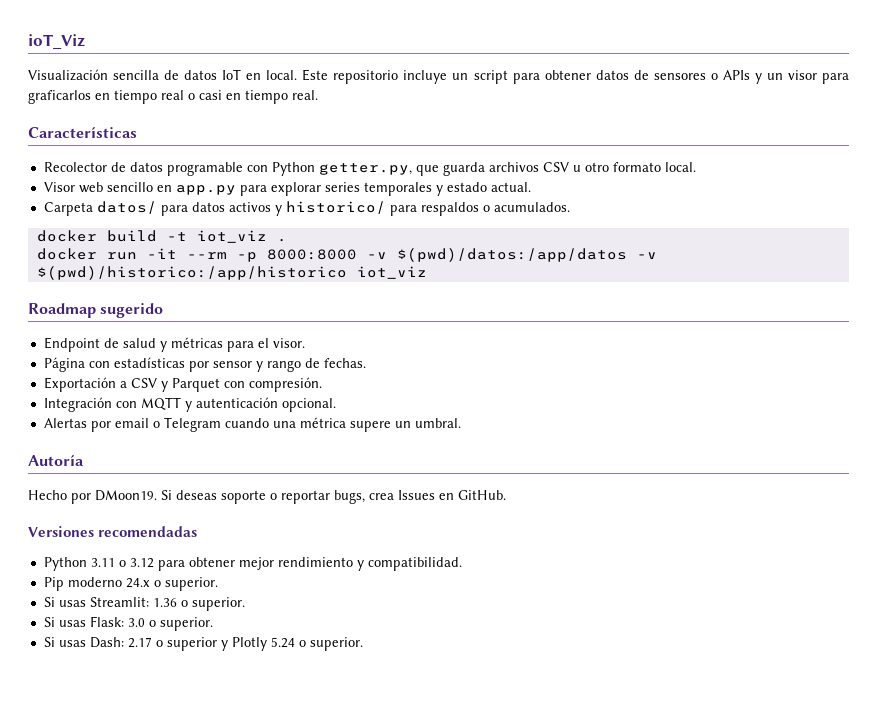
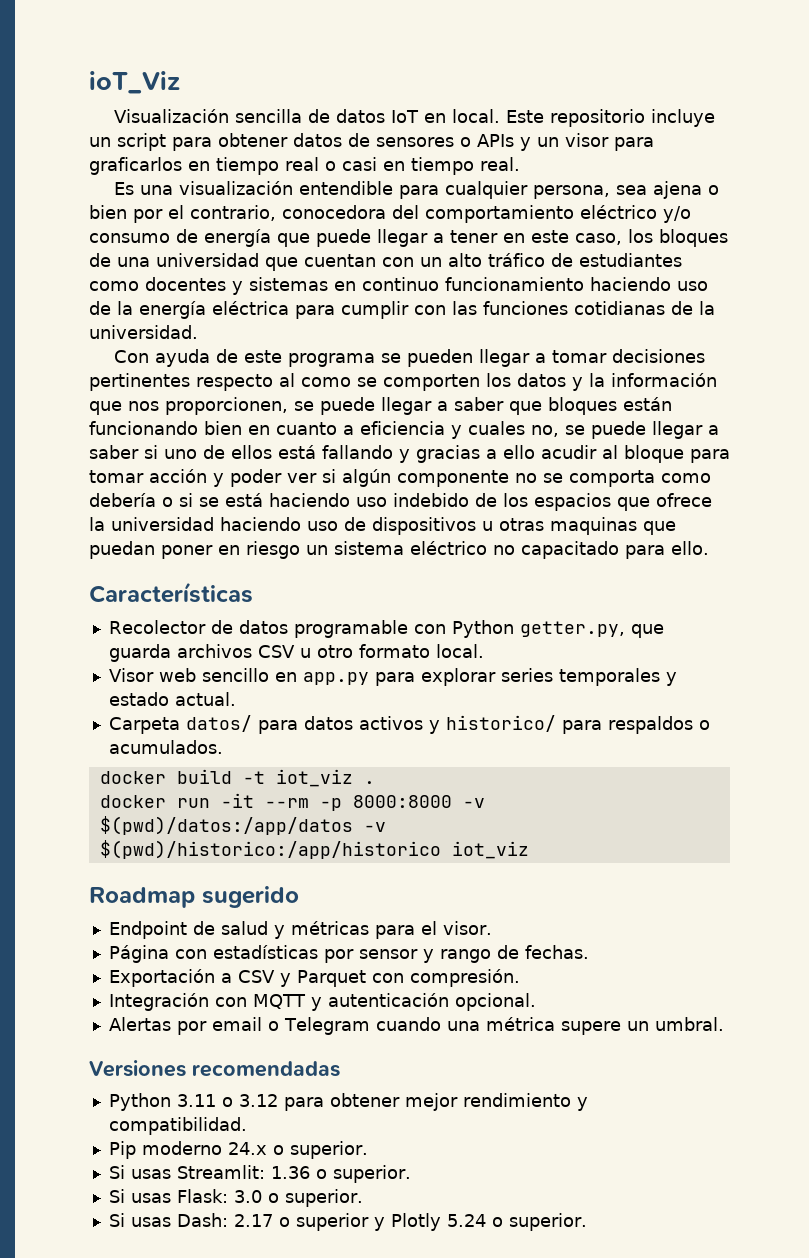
+ Es una visualización entendible para cualquier persona, sea ajena o bien por el contrario, conocedora del comportamiento eléctrico y/o consumo de energía que puede llegar a tener en este caso, los bloques de una universidad que cuentan con un alto tráfico de estudiantes como docentes y sistemas en continuo funcionamiento haciendo uso de la energía eléctrica para cumplir con las funciones cotidianas de la universidad.
+ Con ayuda de este programa se pueden llegar a tomar decisiones pertinentes respecto al como se comporten los datos y la información que nos proporcionen, se puede llegar a saber que bloques están funcionando bien en cuanto a eficiencia y cuales no, se puede llegar a saber si uno de ellos está fallando y gracias a ello acudir al bloque para tomar acción y poder ver si algún componente no se comporta como debería o si se está haciendo uso indebido de los espacios que ofrece la universidad haciendo uso de dispositivos u otras maquinas que puedan poner en riesgo un sistema eléctrico no capacitado para ello.
- Autoría
- Hecho por DMoon19. Si deseas soporte o reportar bugs, crea Issues en GitHub.

